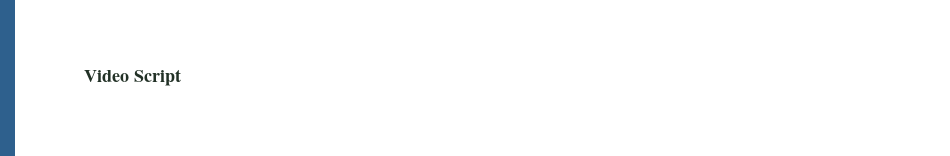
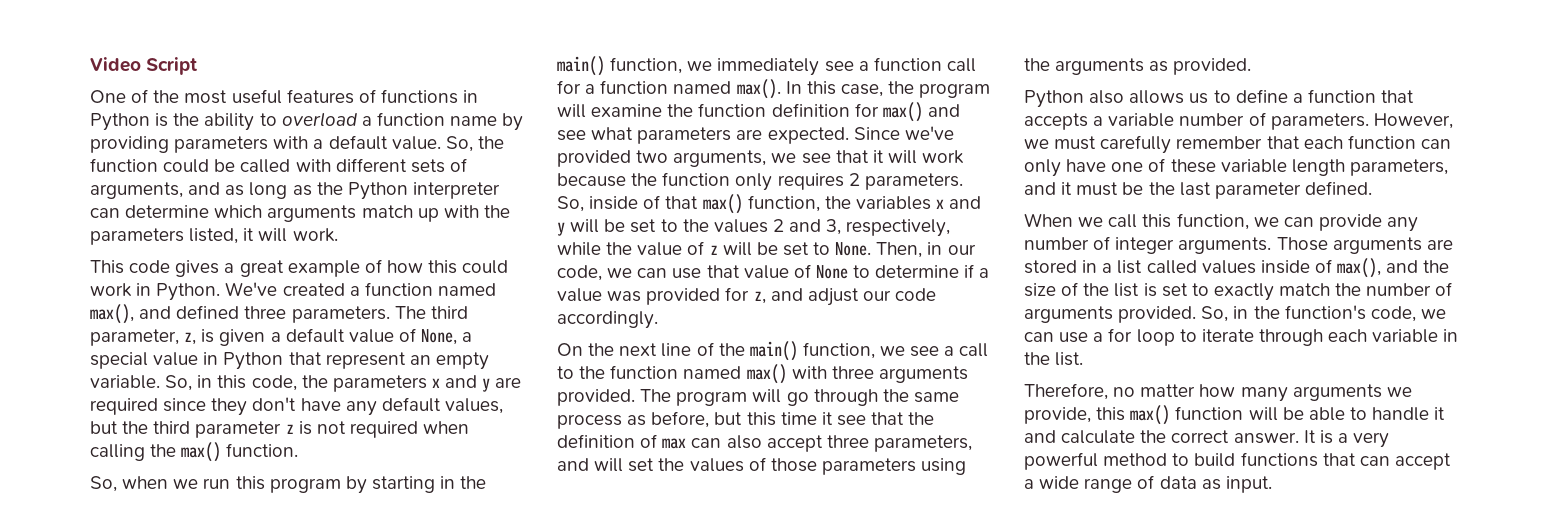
+ One of the most useful features of functions in Python is the ability to overload a function name by providing parameters with a default value. So, the function could be called with different sets of arguments, and as long as the Python interpreter can determine which arguments match up with the parameters listed, it will work.
+ This code gives a great example of how this could work in Python. We've created a function named max(), and defined three parameters. The third parameter, z, is given a default value of None, a special value in Python that represent an empty variable. So, in this code, the parameters x and y are required since they don't have any default values, but the third parameter z is not required when calling the max() function.
+ So, when we run this program by starting in the main() function, we immediately see a function call for a function named max(). In this case, the program will examine the function definition for max() and see what parameters are expected. Since we've provided two arguments, we see that it will work because the function only requires 2 parameters. So, inside of that max() function, the variables x and y will be set to the values 2 and 3, respectively, while the value of z will be set to None. Then, in our code, we can use that value of None to determine if a value was provided for z, and adjust our code accordingly.
+ On the next line of the main() function, we see a call to the function named max() with three arguments provided. The program will go through the same process as before, but this time it see that the definition of max can also accept three parameters, and will set the values of those parameters using the arguments as provided.
+ Python also allows us to define a function that accepts a variable number of parameters. However, we must carefully remember that each function can only have one of these variable length parameters, and it must be the last parameter defined.
+ When we call this function, we can provide any number of integer arguments. Those arguments are stored in a list called values inside of max(), and the size of the list is set to exactly match the number of arguments provided. So, in the function's code, we can use a for loop to iterate through each variable in the list.
+ Therefore, no matter how many arguments we provide, this max() function will be able to handle it and calculate the correct answer. It is a very powerful method to build functions that can accept a wide range of data as input.

